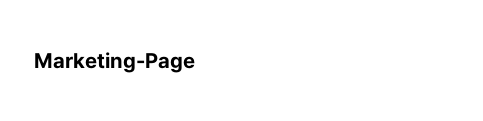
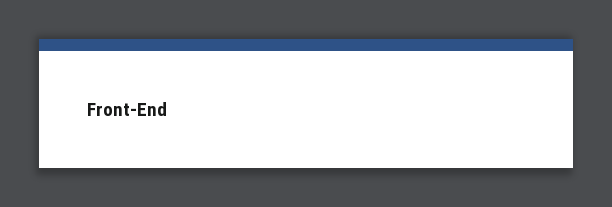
- Marketing-Page
+ Front-End

